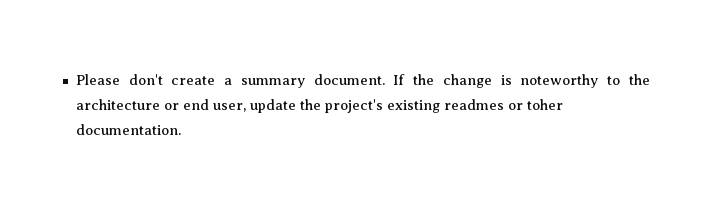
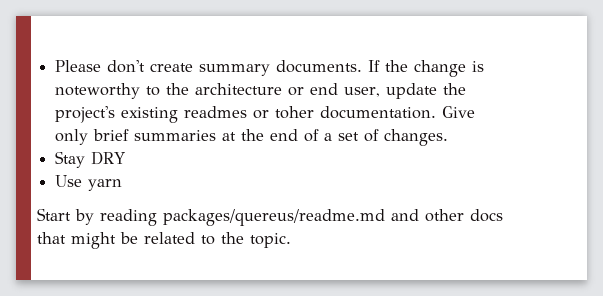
- Please don't create a summary document.
+ Please don't create summary documents.
+ Give only brief summaries at the end of a set of changes.
+ Stay DRY
+ Use yarn
+ Start by reading packages/quereus/readme.md and other docs that might be related to the topic.

